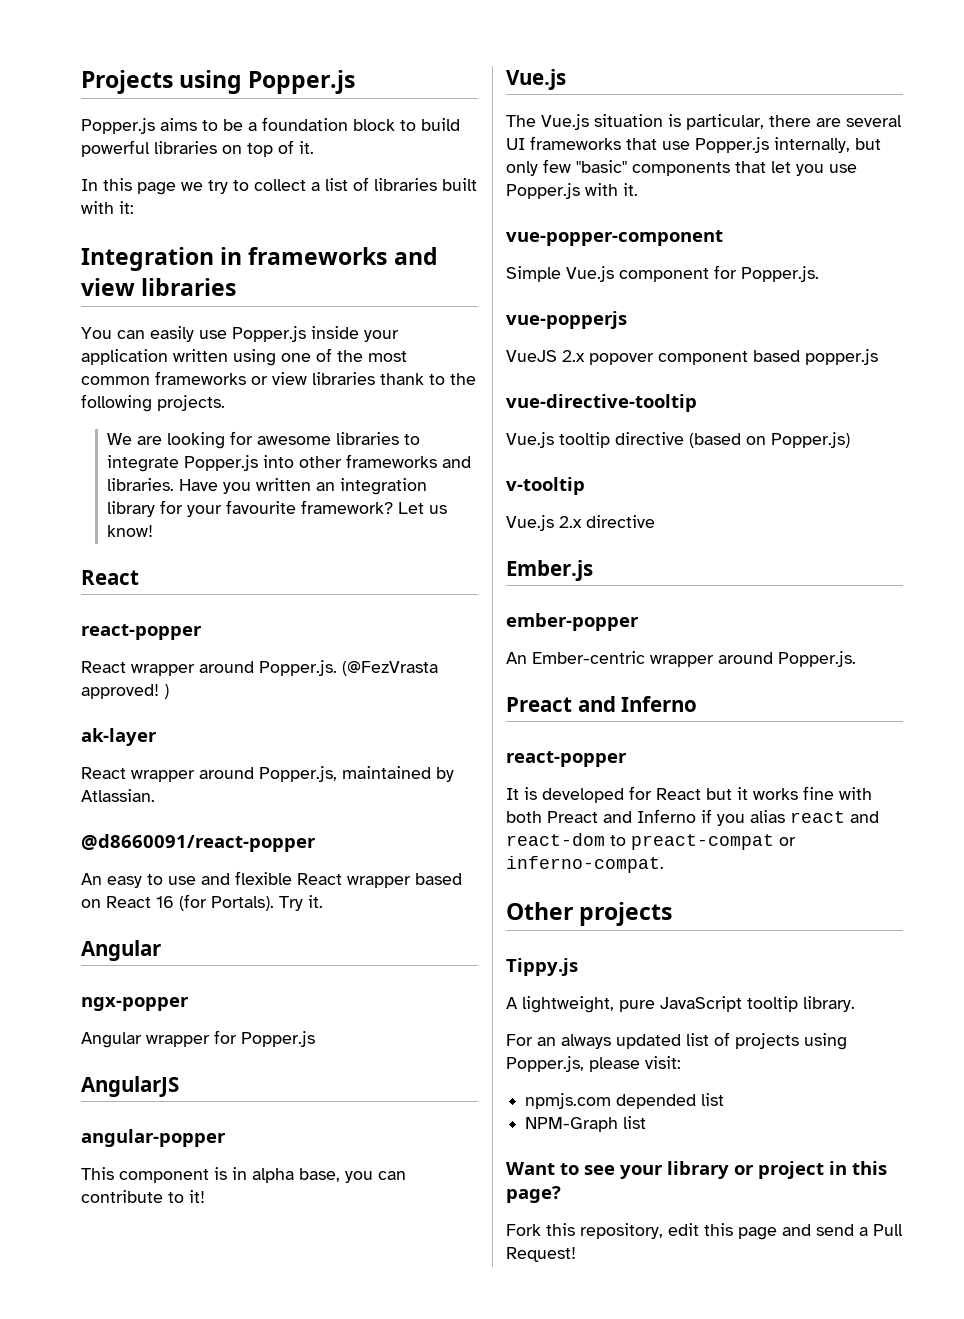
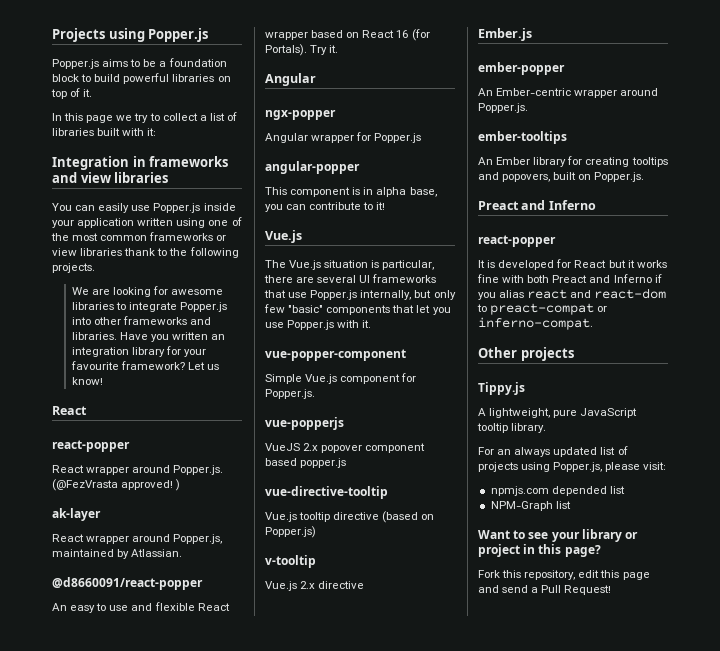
- AngularJS
+ ember-tooltips
+ An Ember library for creating tooltips and popovers, built on Popper.js.

